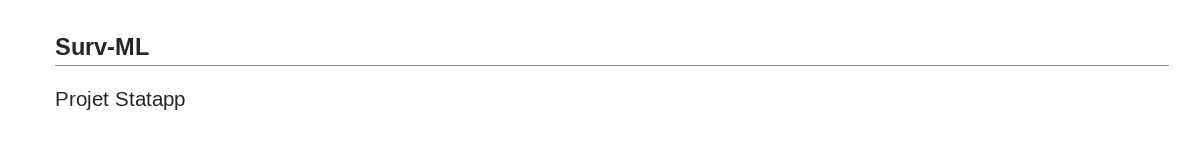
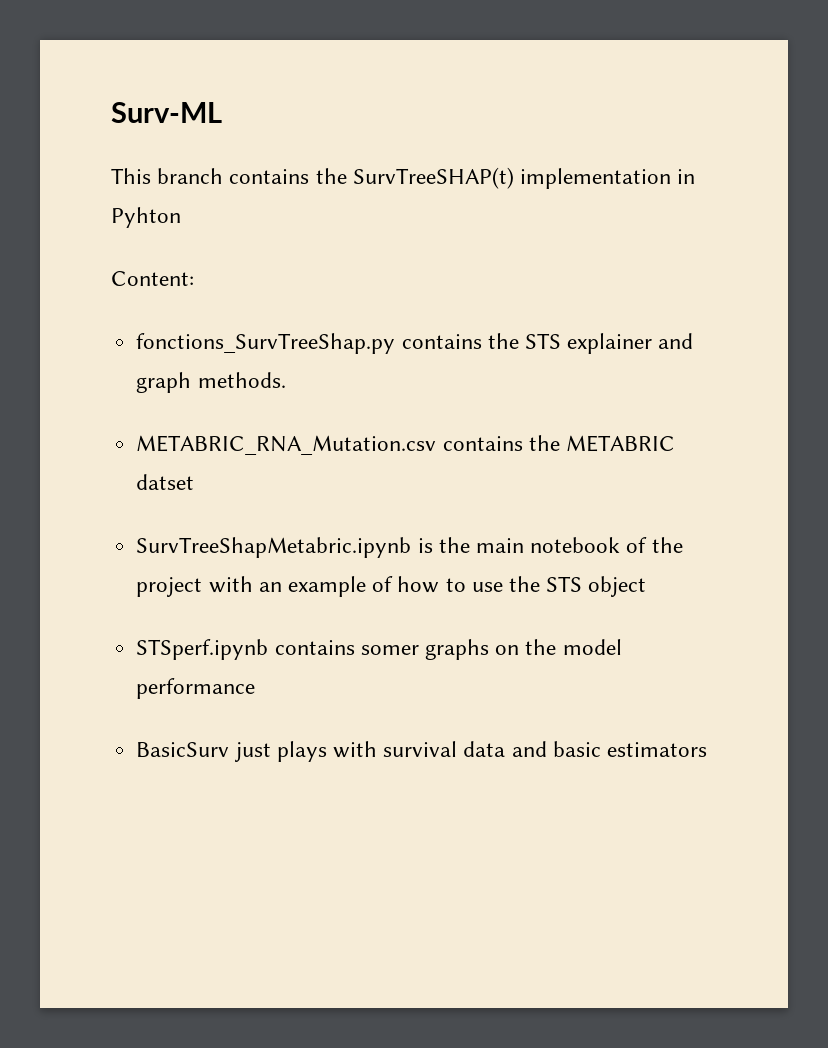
- Projet Statapp
+ This branch contains the SurvTreeSHAP(t) implementation in Pyhton
+ Content:
+ fonctions_SurvTreeShap.py contains the STS explainer and graph methods.
+ METABRIC_RNA_Mutation.csv contains the METABRIC datset
+ SurvTreeShapMetabric.ipynb is the main notebook of the project with an example of how to use the STS object
+ STSperf.ipynb contains somer graphs on the model performance
+ BasicSurv just plays with survival data and basic estimators

